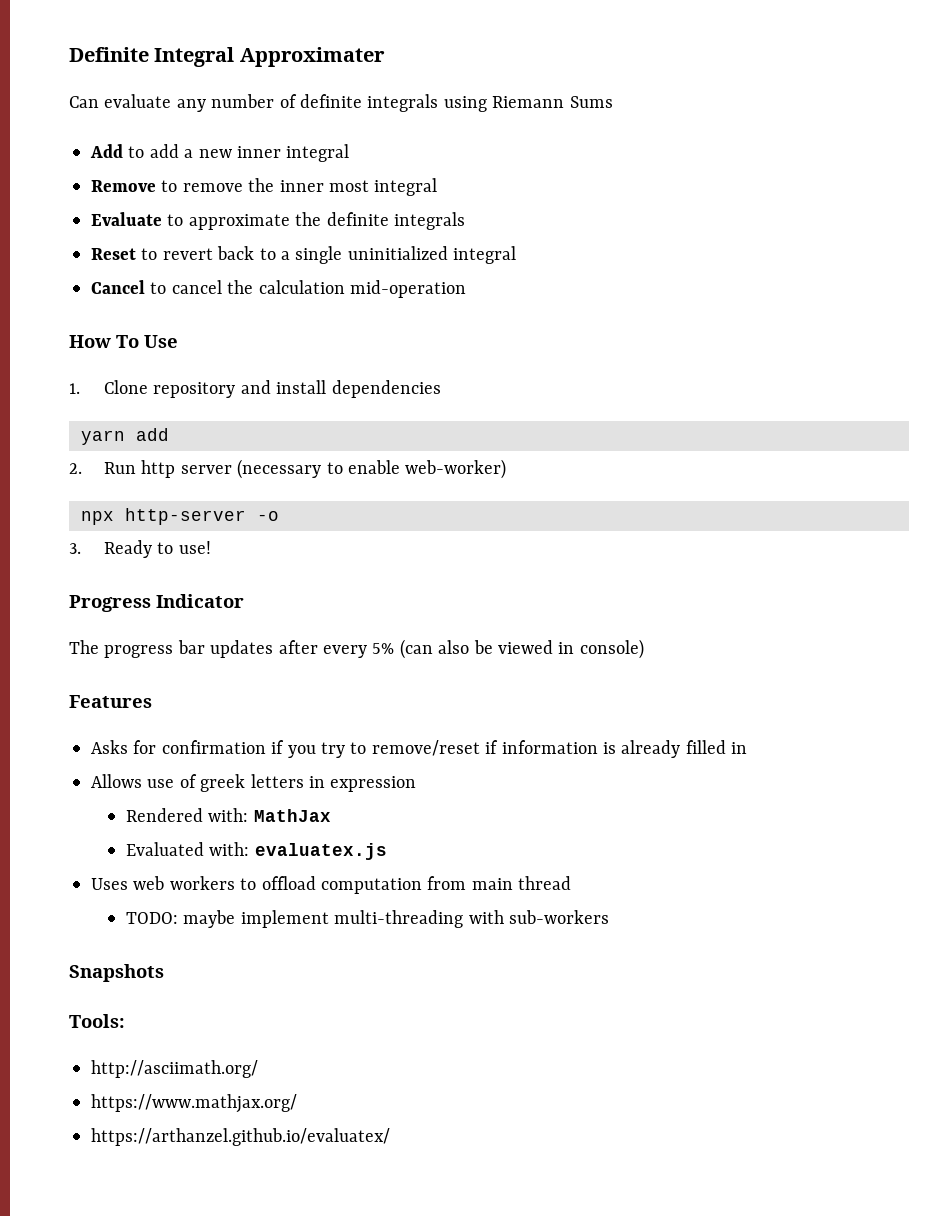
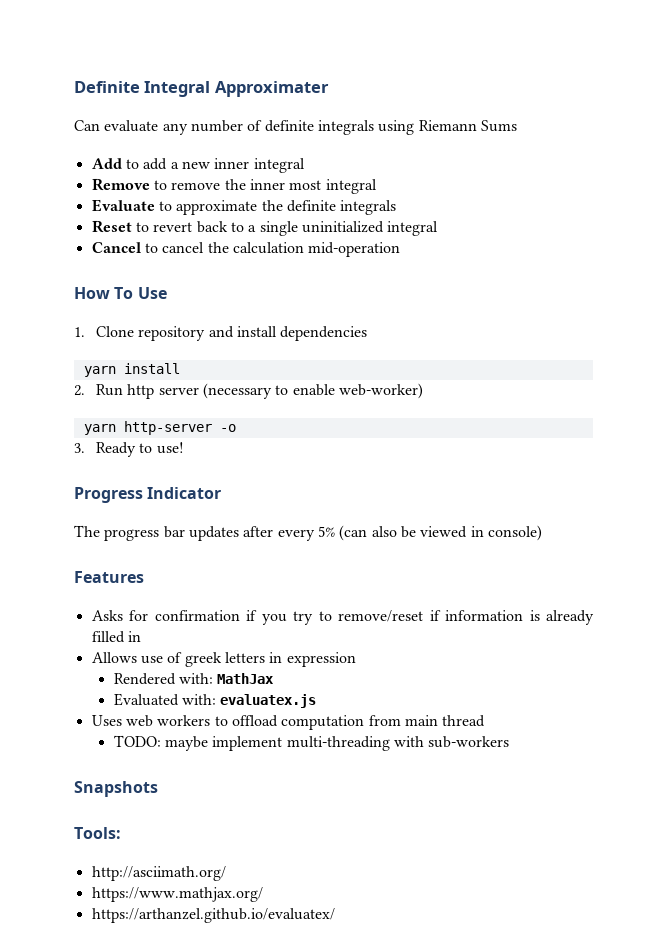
- yarn add
+ yarn install
- npx http-server -o
+ yarn http-server -o

